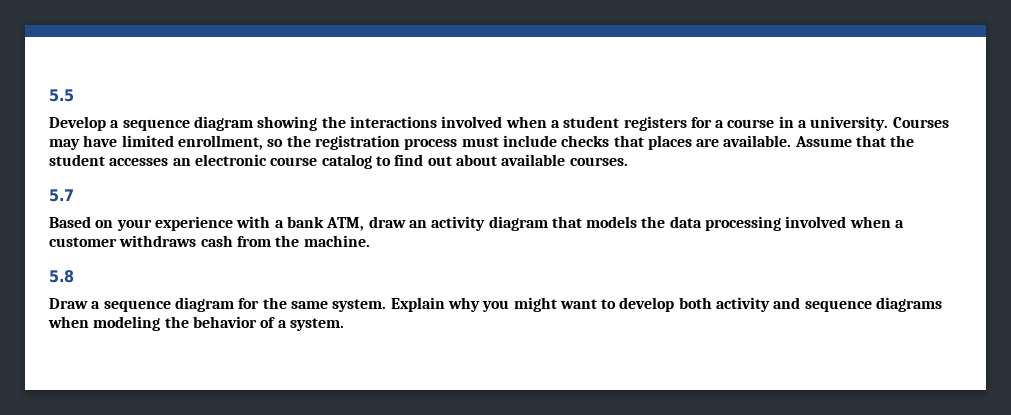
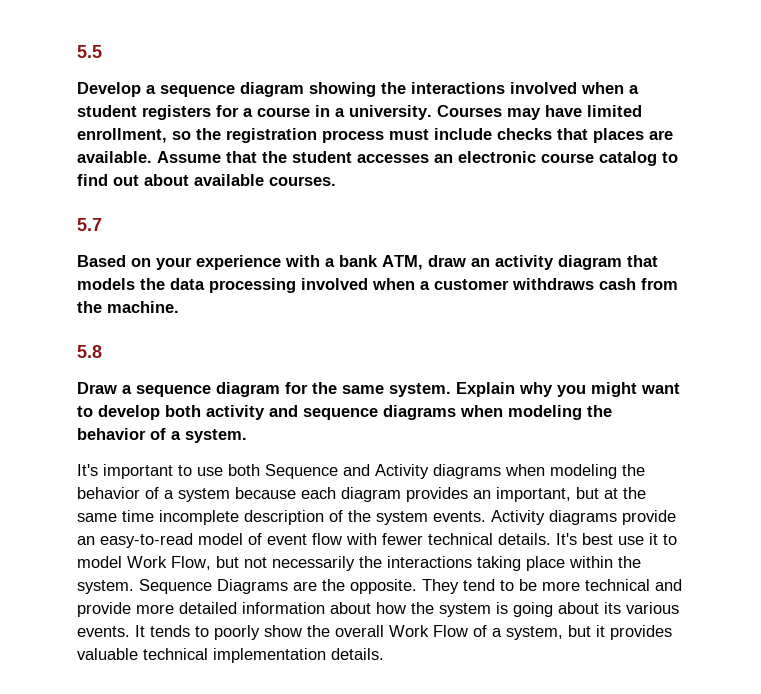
+ It's important to use both Sequence and Activity diagrams when modeling the behavior of a system because each diagram provides an important, but at the same time incomplete description of the system events. Activity diagrams provide an easy-to-read model of event flow with fewer technical details. It's best use it to model Work Flow, but not necessarily the interactions taking place within the system. Sequence Diagrams are the opposite. They tend to be more technical and provide more detailed information about how the system is going about its various events. It tends to poorly show the overall Work Flow of a system, but it provides valuable technical implementation details.

